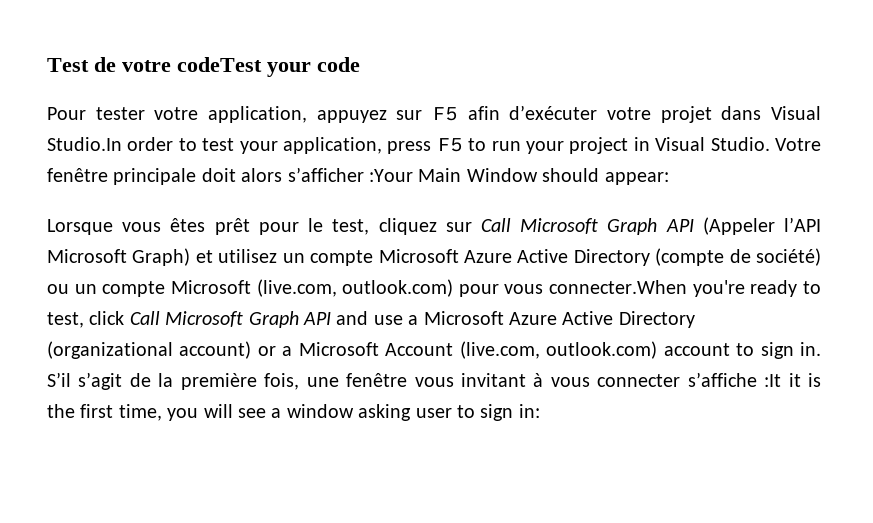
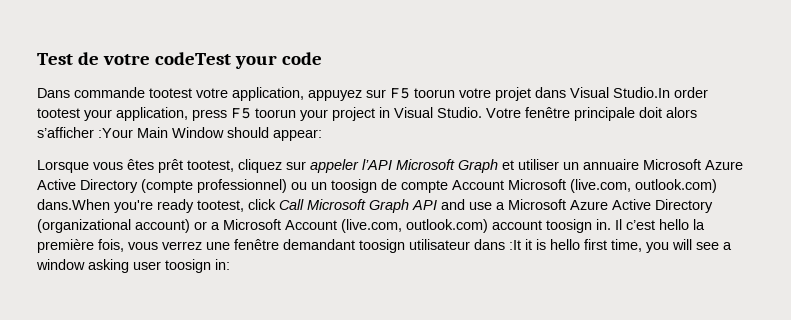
- Pour tester votre application, appuyez sur F5 afin d’exécuter votre projet dans Visual Studio.In order to test your application, press F5 to run your project in Visual Studio.
+ Dans commande tootest votre application, appuyez sur F5 toorun votre projet dans Visual Studio.In order tootest your application, press F5 toorun your project in Visual Studio.
- Lorsque vous êtes prêt pour le test, cliquez sur Call Microsoft Graph API (Appeler l’API Microsoft Graph) et utilisez un compte Microsoft Azure Active Directory (compte de société) ou un compte Microsoft (live.com, outlook.com) pour vous connecter.When you're ready to test, click Call Microsoft Graph API and use a Microsoft Azure Active Directory (organizational account) or a Microsoft Account (live.com, outlook.com) account to sign in. S’il s’agit de la première fois, une fenêtre vous invitant à vous connecter s’affiche :It it is the first time, you will see a window asking user to sign in:
+ Lorsque vous êtes prêt tootest, cliquez sur appeler l’API Microsoft Graph et utiliser un annuaire Microsoft Azure Active Directory (compte professionnel) ou un toosign de compte Account Microsoft (live.com, outlook.com) dans.When you're ready tootest, click Call Microsoft Graph API and use a Microsoft Azure Active Directory (organizational account) or a Microsoft Account (live.com, outlook.com) account toosign in. Il c’est hello la première fois, vous verrez une fenêtre demandant toosign utilisateur dans :It it is hello first time, you will see a window asking user toosign in:

